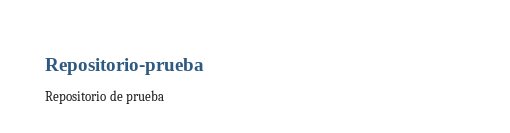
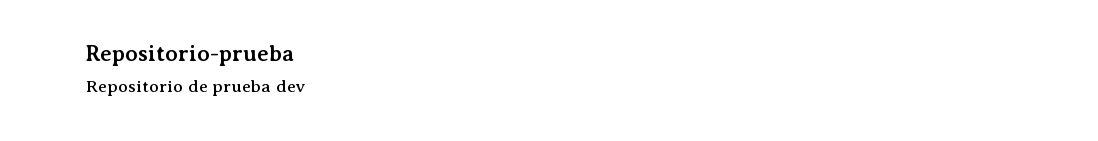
- Repositorio de prueba
+ Repositorio de prueba dev

